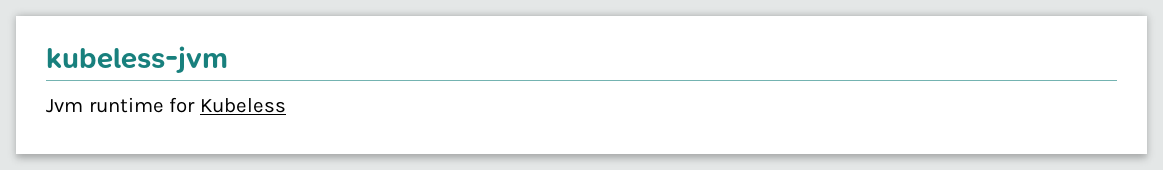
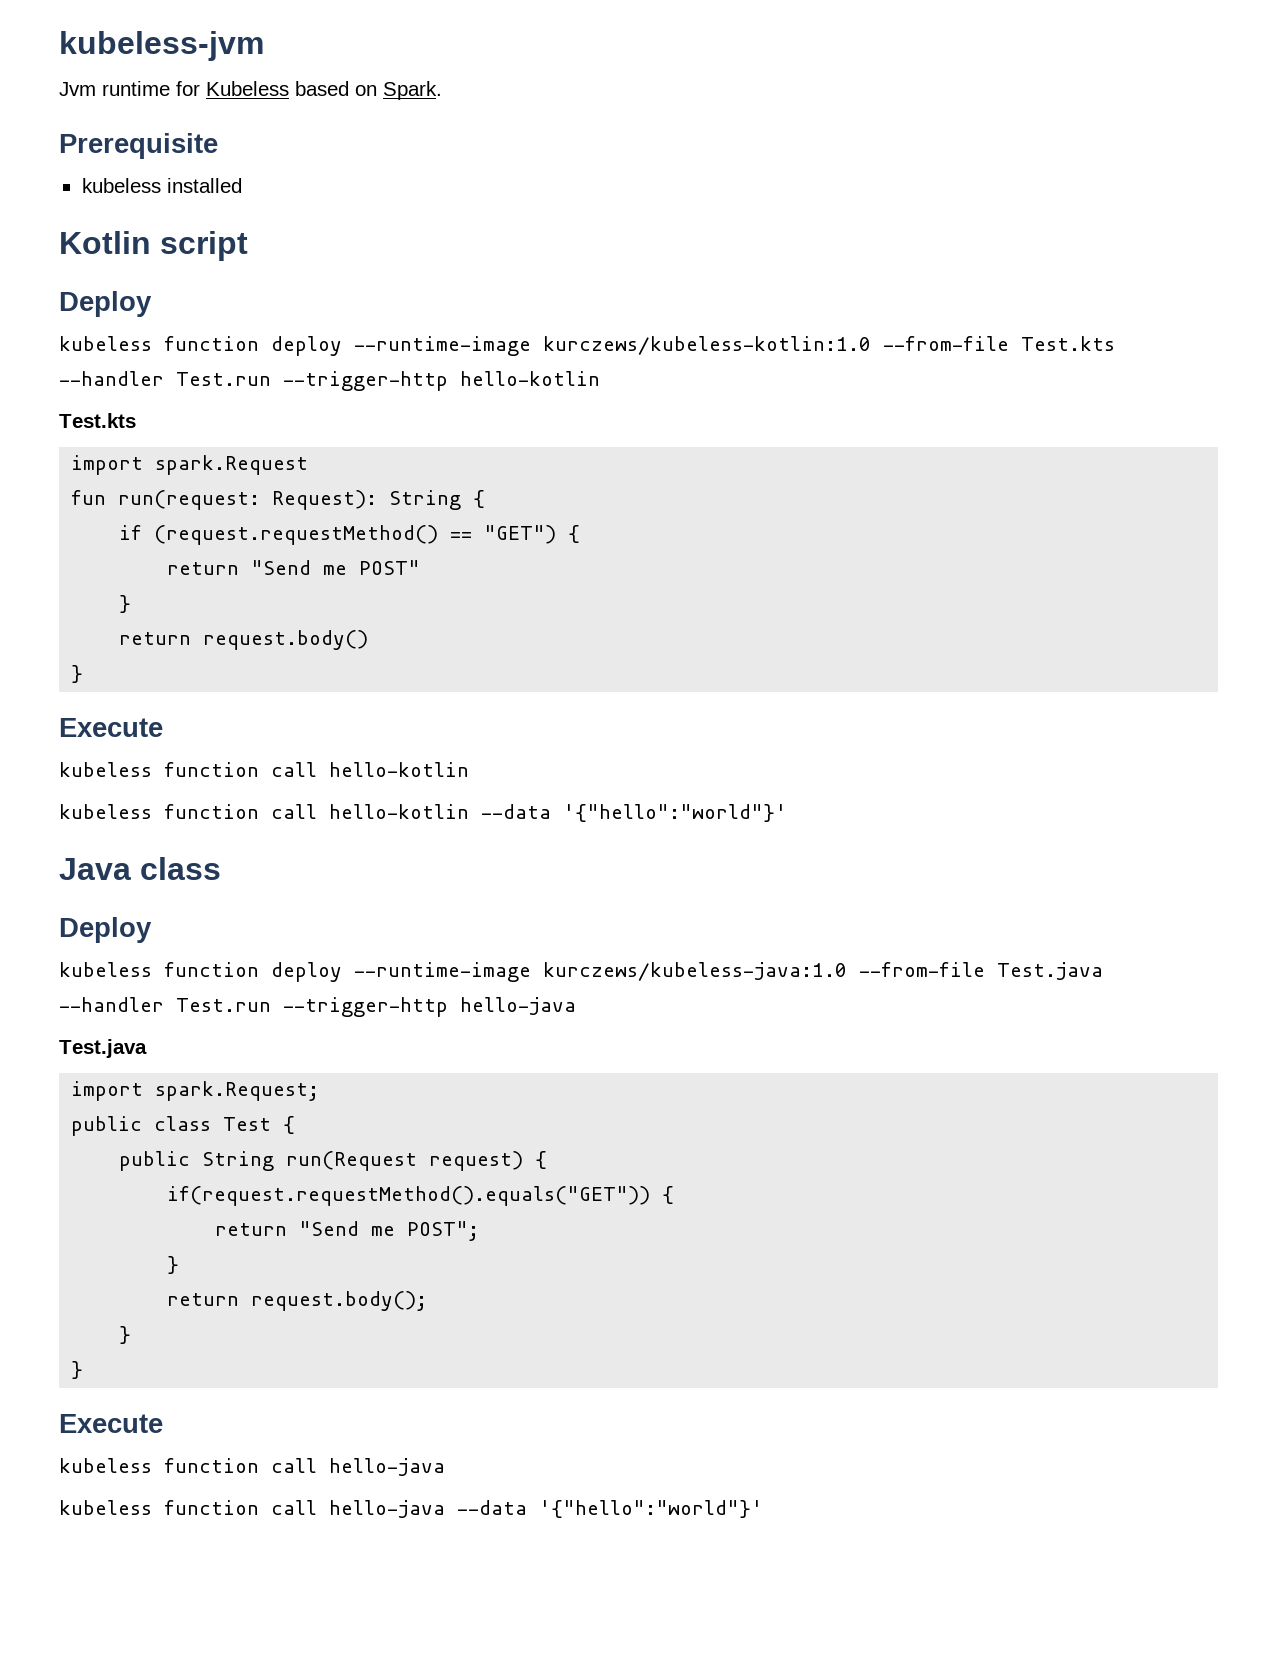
- Jvm runtime for Kubeless
+ Jvm runtime for Kubeless based on Spark.
+ Prerequisite
+ kubeless installed
+ Kotlin script
+ Deploy
+ kubeless function deploy --runtime-image kurczews/kubeless-kotlin:1.0 --from-file Test.kts --handler Test.run --trigger-http hello-kotlin
+ Test.kts
+ import spark.Request
+ fun run(request: Request): String {
+ if (request.requestMethod() == "GET") {
+ return "Send me POST"
+ }
+ return request.body()
+ }
+ Execute
+ kubeless function call hello-kotlin
+ kubeless function call hello-kotlin --data '{"hello":"world"}'
+ Java class
+ Deploy
+ kubeless function deploy --runtime-image kurczews/kubeless-java:1.0 --from-file Test.java --handler Test.run --trigger-http hello-java
+ Test.java
+ import spark.Request;
+ public class Test {
+ public String run(Request request) {
+ if(request.requestMethod().equals("GET")) {
+ return "Send me POST";
+ }
+ return request.body();
+ }
+ }
+ Execute
+ kubeless function call hello-java
+ kubeless function call hello-java --data '{"hello":"world"}'

